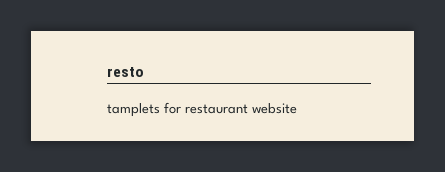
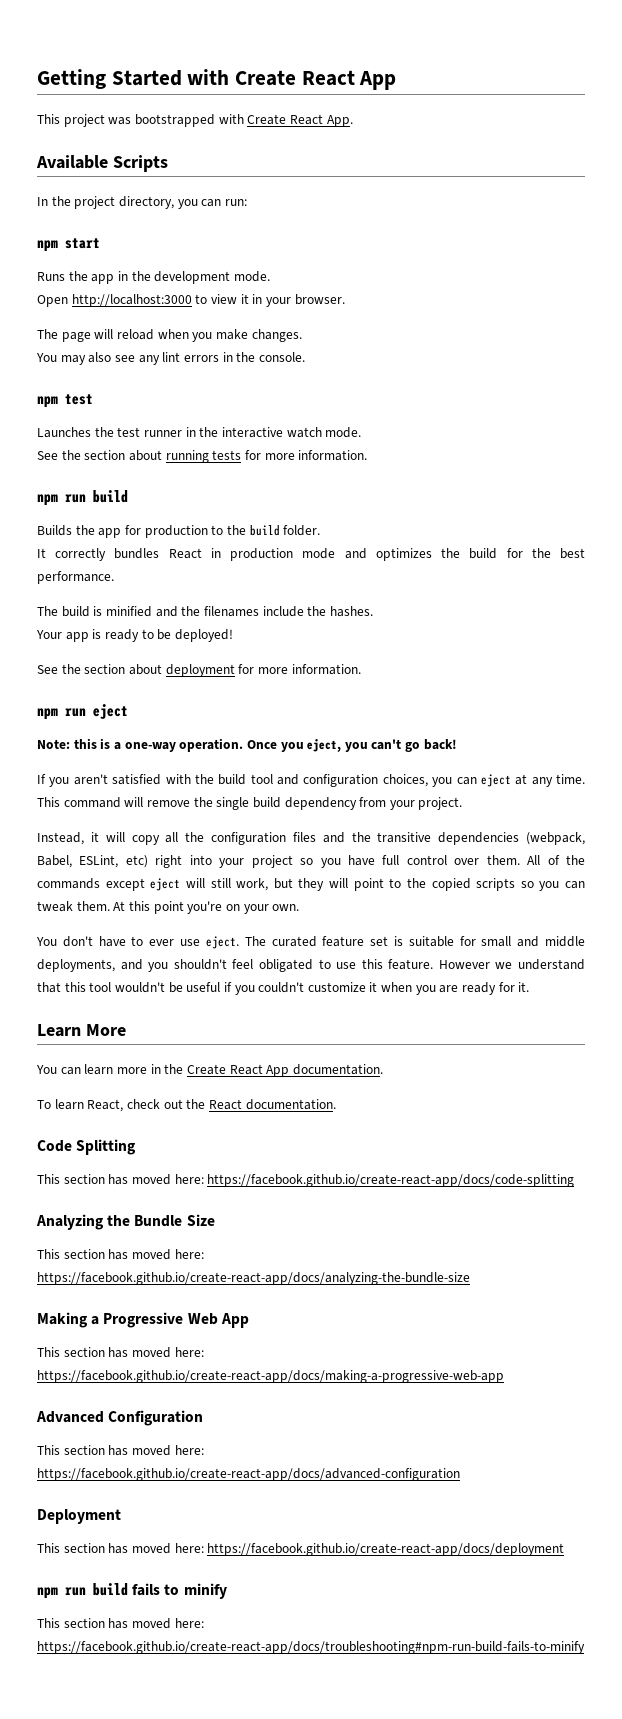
- resto
- tamplets for restaurant website
+ Getting Started with Create React App
+ This project was bootstrapped with Create React App.
+ Available Scripts
+ In the project directory, you can run:
+ npm start
+ Runs the app in the development mode.
+ Open http://localhost:3000 to view it in your browser.
+ The page will reload when you make changes.
+ You may also see any lint errors in the console.
+ npm test
+ Launches the test runner in the interactive watch mode.
+ See the section about running tests for more information.
+ npm run build
+ Builds the app for production to the build folder.
+ It correctly bundles React in production mode and optimizes the build for the best performance.
+ The build is minified and the filenames include the hashes.
+ Your app is ready to be deployed!
+ See the section about deployment for more information.
+ npm run eject
+ Note: this is a one-way operation. Once you eject, you can't go back!
+ If you aren't satisfied with the build tool and configuration choices, you can eject at any time. This command will remove the single build dependency from your project.
+ Instead, it will copy all the configuration files and the transitive dependencies (webpack, Babel, ESLint, etc) right into your project so you have full control over them. All of the commands except eject will still work, but they will point to the copied scripts so you can tweak them. At this point you're on your own.
+ You don't have to ever use eject. The curated feature set is suitable for small and middle deployments, and you shouldn't feel obligated to use this feature. However we understand that this tool wouldn't be useful if you couldn't customize it when you are ready for it.
+ Learn More
+ You can learn more in the Create React App documentation.
+ To learn React, check out the React documentation.
+ Code Splitting
+ This section has moved here: https://facebook.github.io/create-react-app/docs/code-splitting
+ Analyzing the Bundle Size
+ This section has moved here: https://facebook.github.io/create-react-app/docs/analyzing-the-bundle-size
+ Making a Progressive Web App
+ This section has moved here: https://facebook.github.io/create-react-app/docs/making-a-progressive-web-app
+ Advanced Configuration
+ This section has moved here: https://facebook.github.io/create-react-app/docs/advanced-configuration
+ Deployment
+ This section has moved here: https://facebook.github.io/create-react-app/docs/deployment
+ npm run build fails to minify
+ This section has moved here: https://facebook.github.io/create-react-app/docs/troubleshooting#npm-run-build-fails-to-minify

